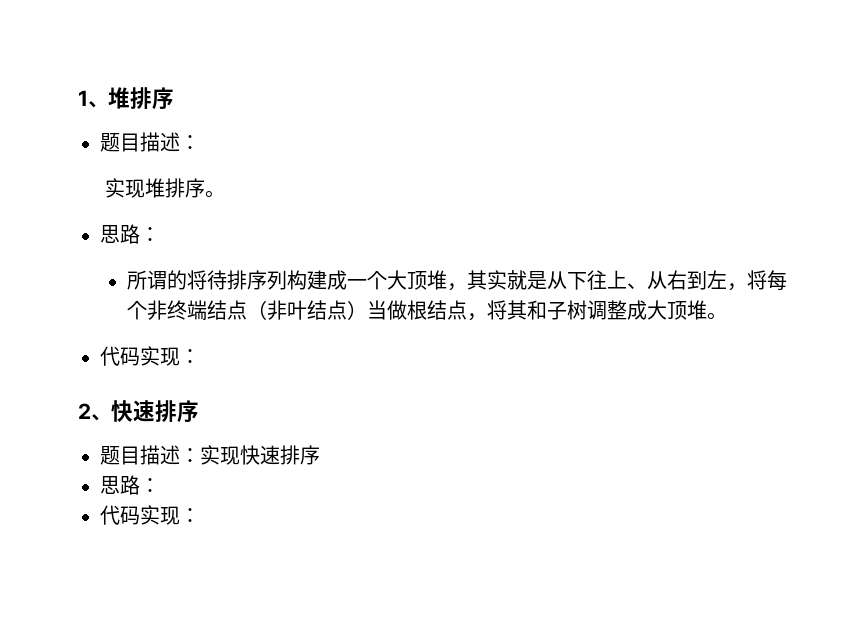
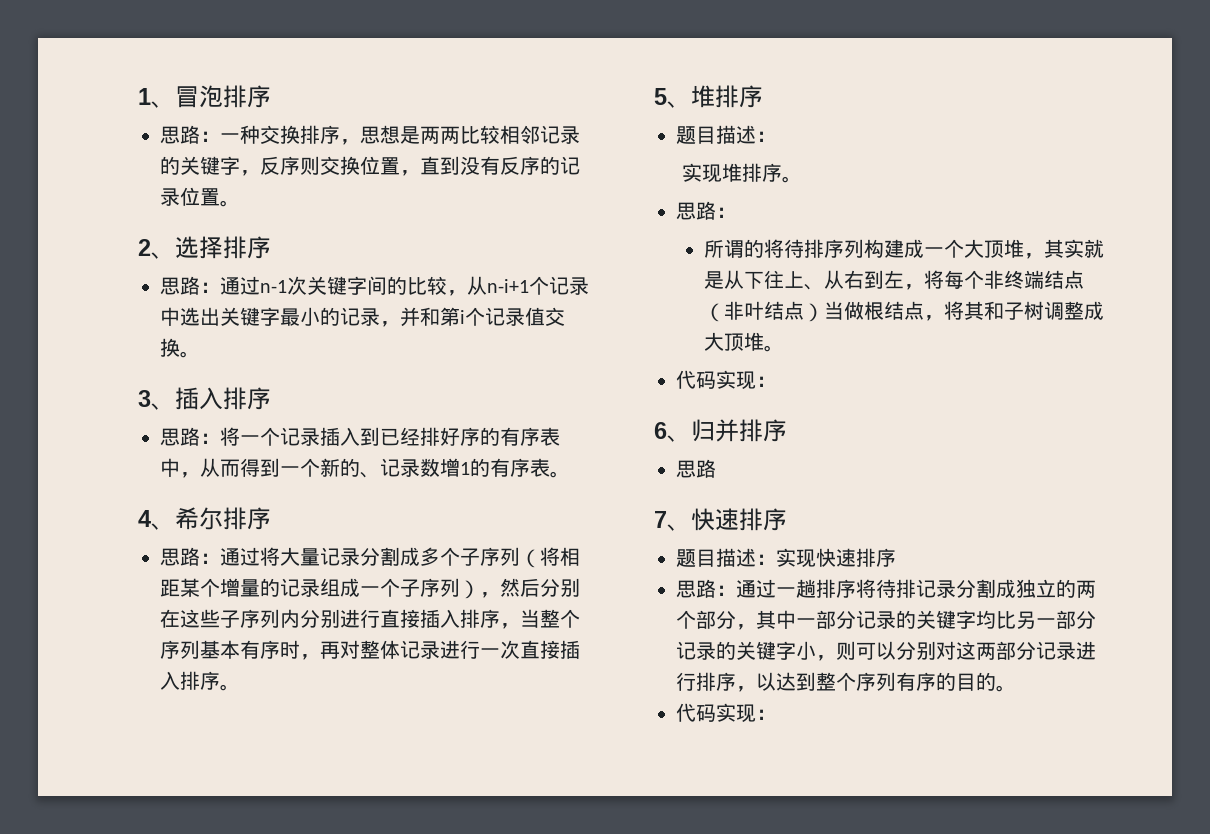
- 1、堆排序
+ 1、冒泡排序
+ 思路：一种交换排序，思想是两两比较相邻记录的关键字，反序则交换位置，直到没有反序的记录位置。
+ 2、选择排序
+ 思路：通过n-1次关键字间的比较，从n-i+1个记录中选出关键字最小的记录，并和第i个记录值交换。
+ 3、插入排序
+ 思路：将一个记录插入到已经排好序的有序表中，从而得到一个新的、记录数增1的有序表。
+ 4、希尔排序
+ 思路：通过将大量记录分割成多个子序列（将相距某个增量的记录组成一个子序列），然后分别在这些子序列内分别进行直接插入排序，当整个序列基本有序时，再对整体记录进行一次直接插入排序。
+ 5、堆排序
- 2、快速排序
+ 6、归并排序
+ 思路
+ 7、快速排序
  题目描述：实现快速排序
- 思路：
+ 思路：通过一趟排序将待排记录分割成独立的两个部分，其中一部分记录的关键字均比另一部分记录的关键字小，则可以分别对这两部分记录进行排序，以达到整个序列有序的目的。

